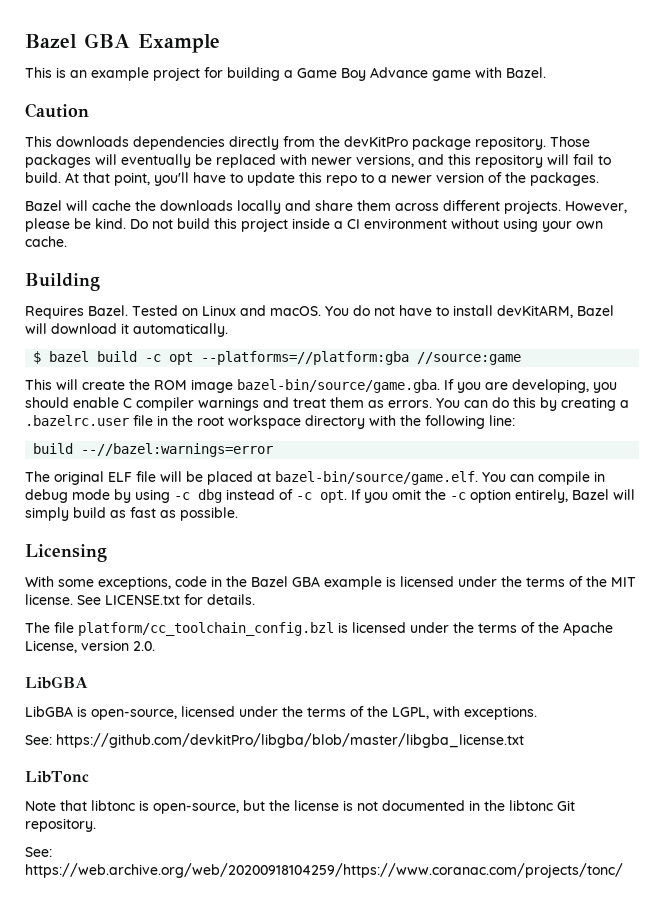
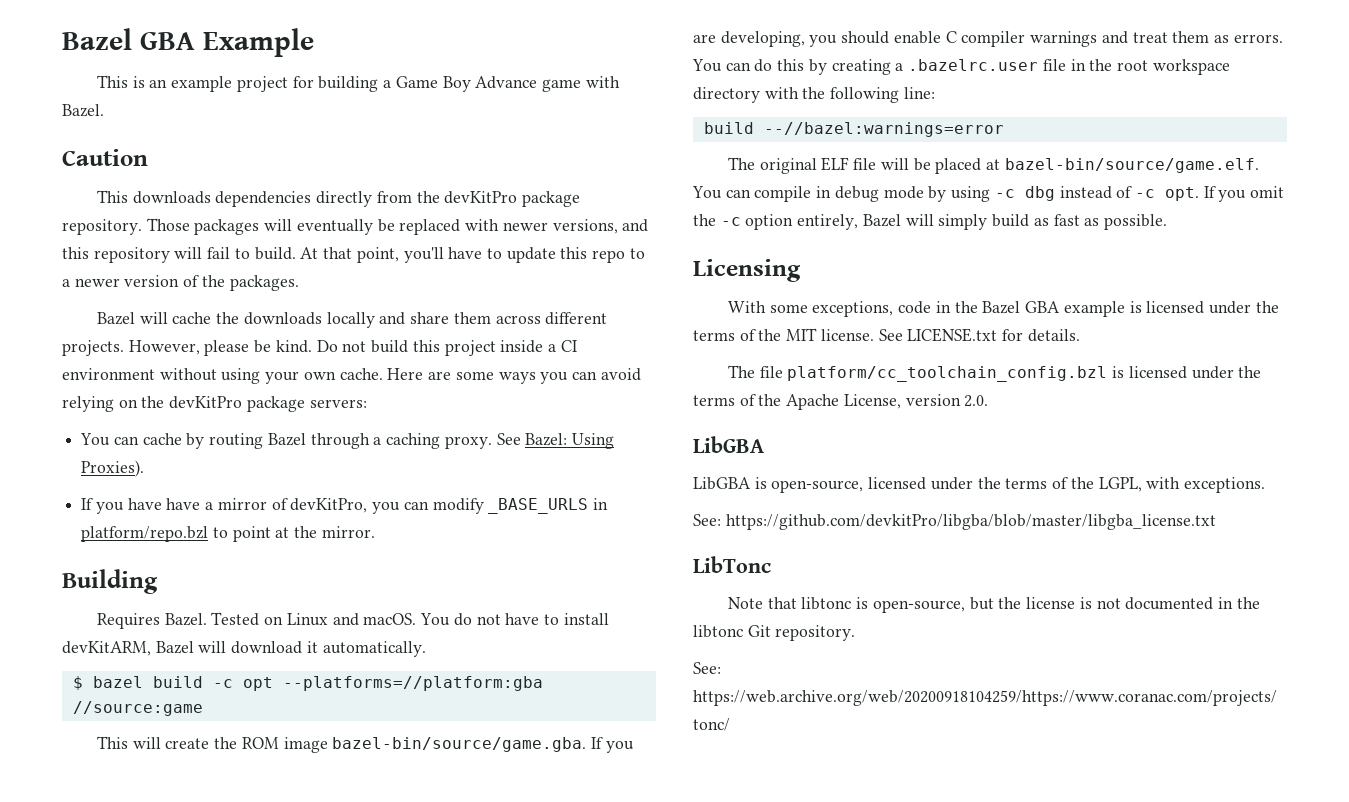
+ Here are some ways you can avoid relying on the devKitPro package servers:
+ You can cache by routing Bazel through a caching proxy. See Bazel: Using Proxies).
+ If you have have a mirror of devKitPro, you can modify _BASE_URLS in platform/repo.bzl to point at the mirror.

